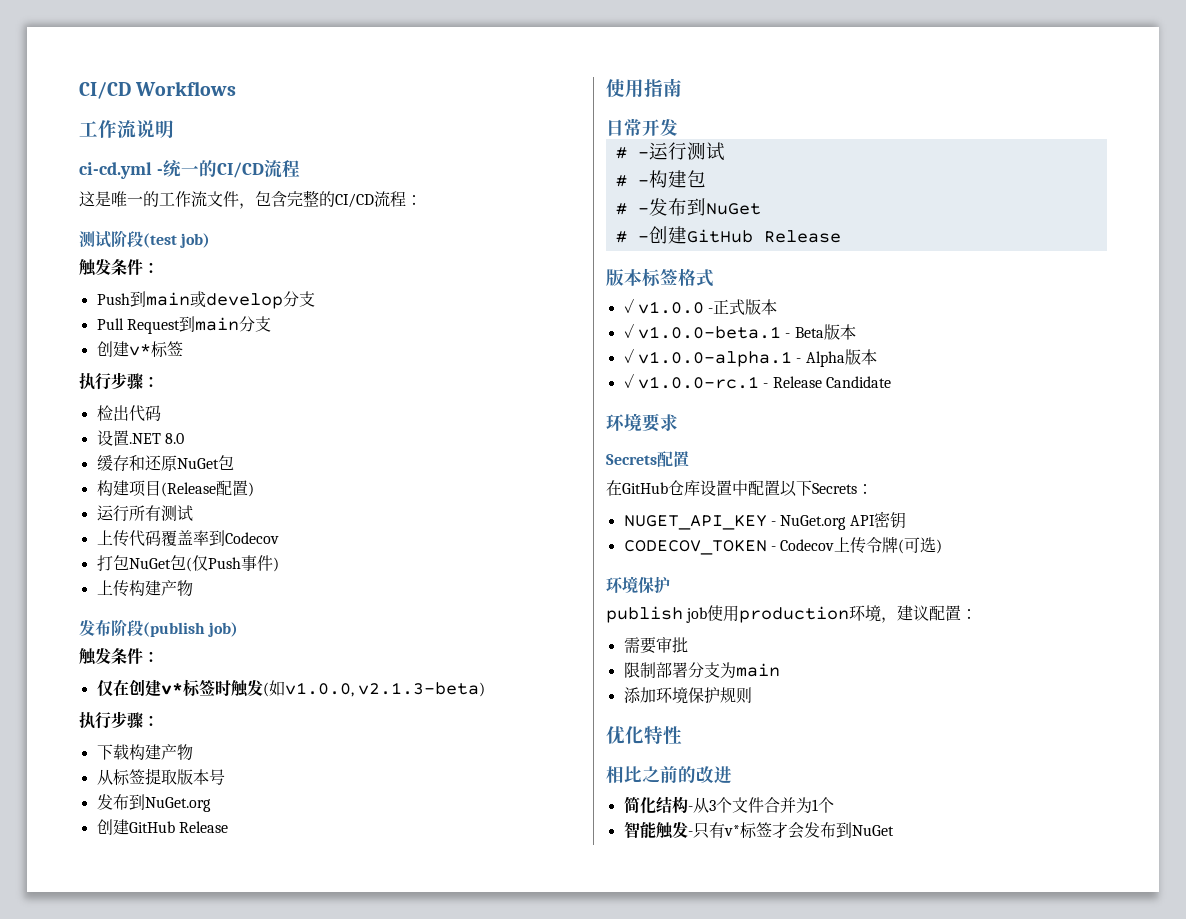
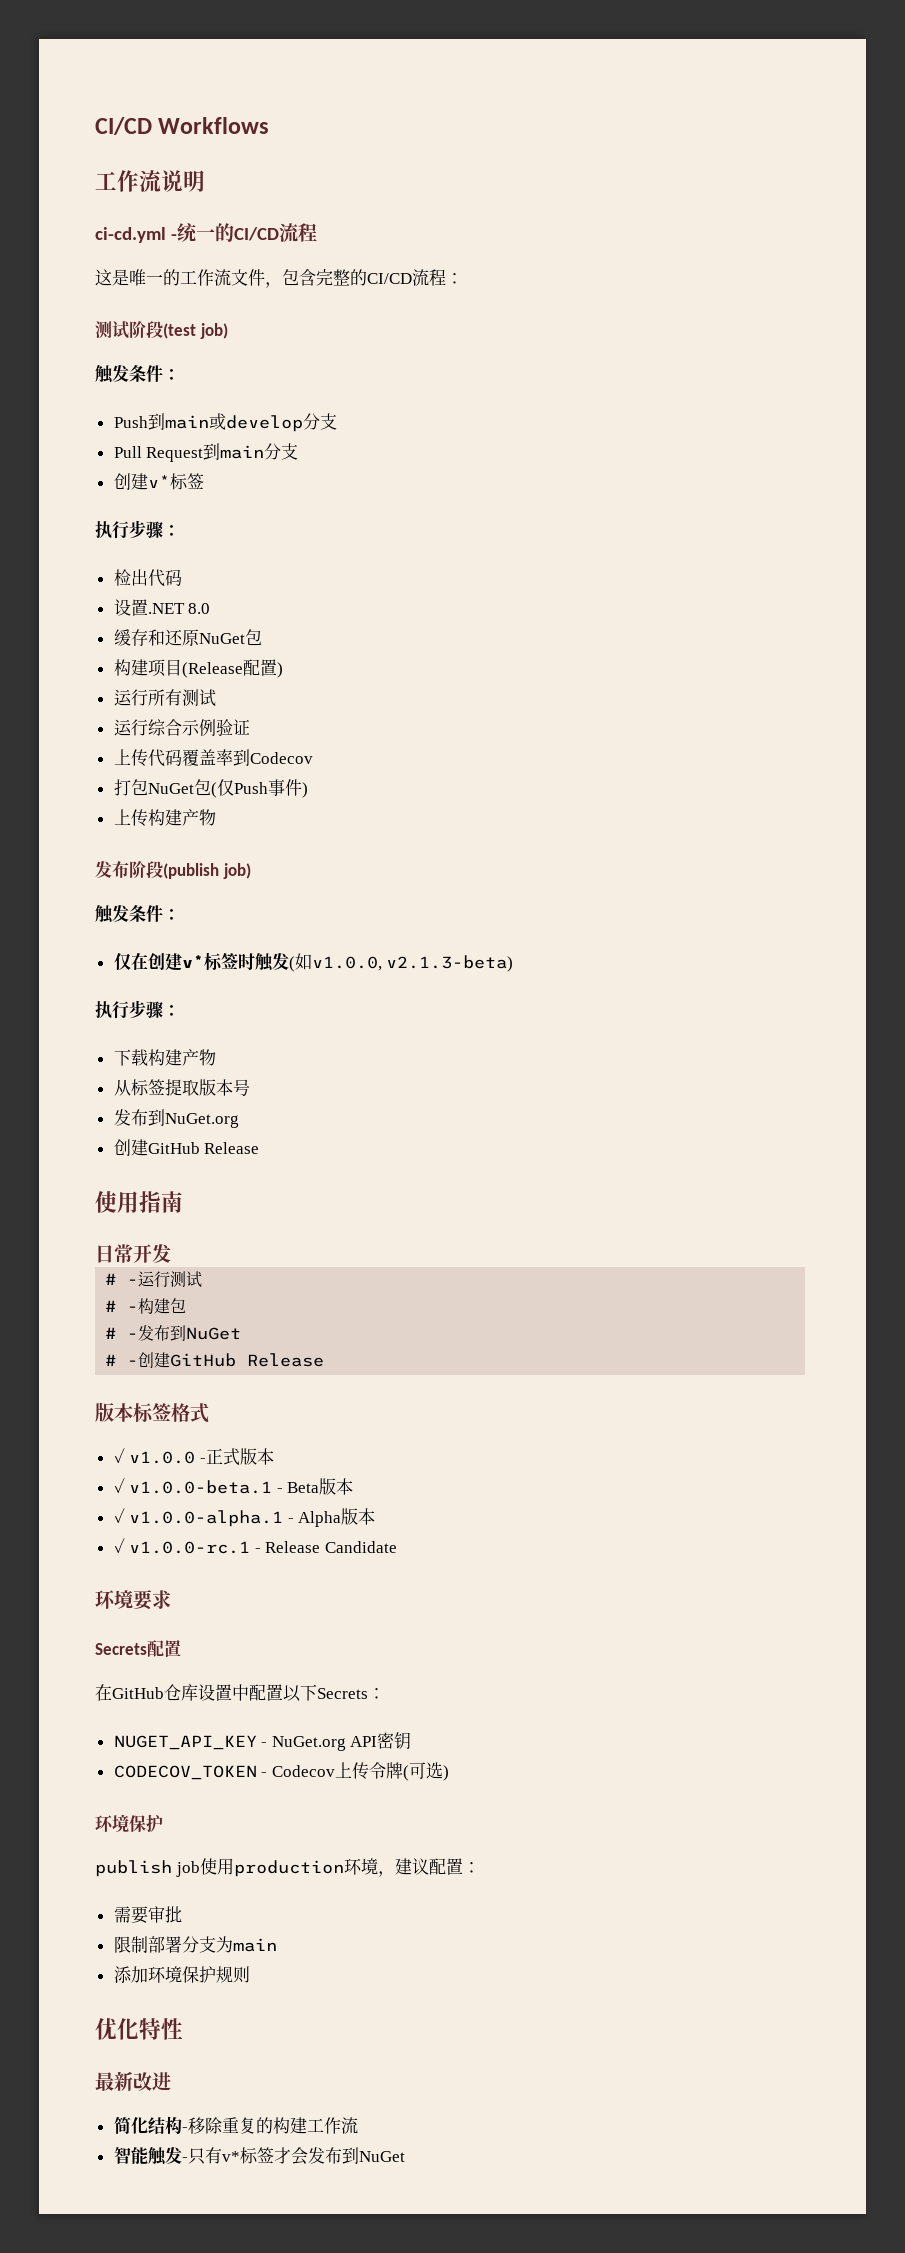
+ 运行综合示例验证
- 相比之前的改进
+ 最新改进
- 简化结构-从3个文件合并为1个
+ 简化结构-移除重复的构建工作流

